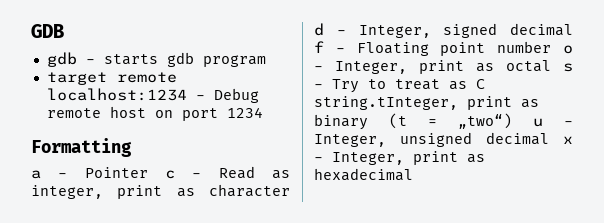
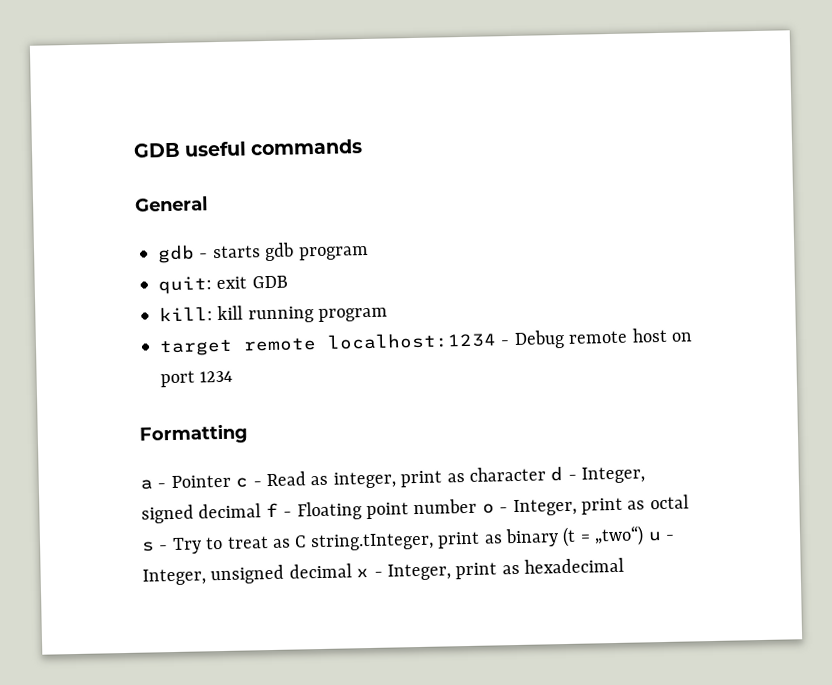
- GDB
+ GDB useful commands
+ General
+ quit: exit GDB
+ kill: kill running program

